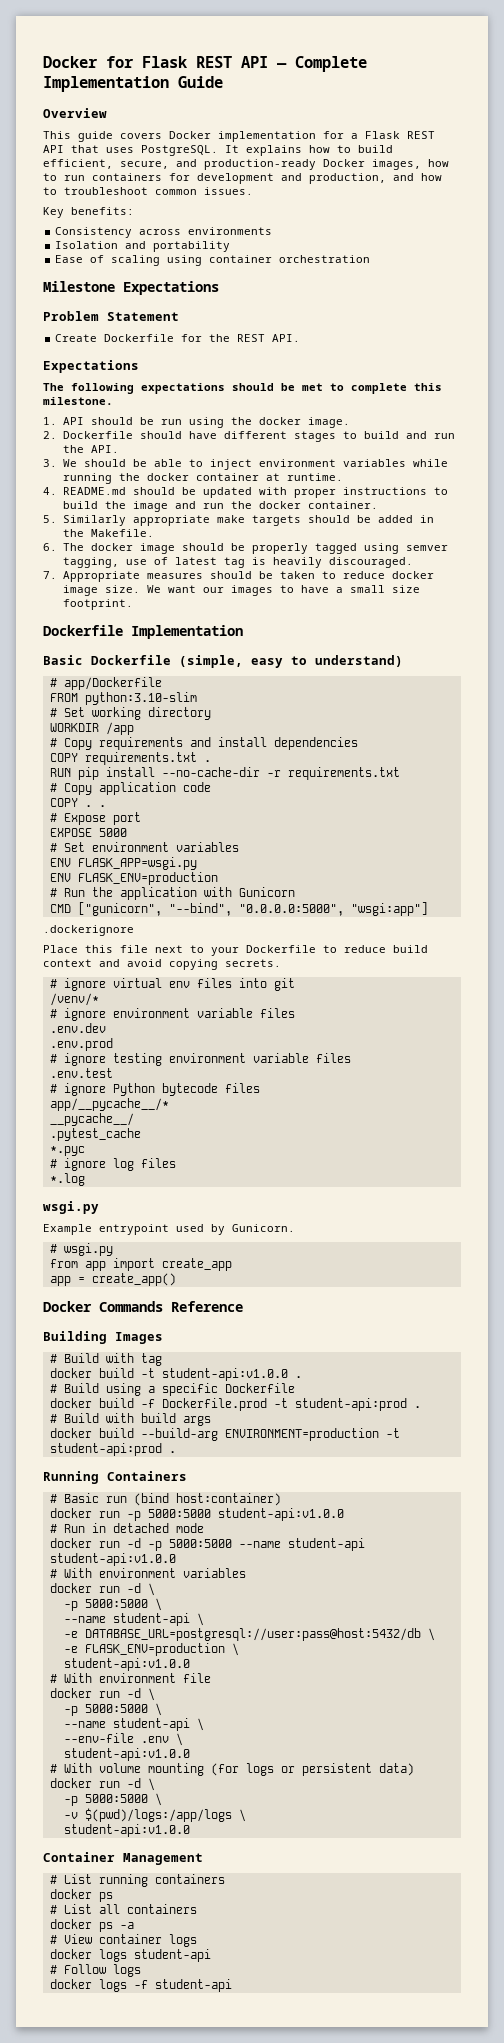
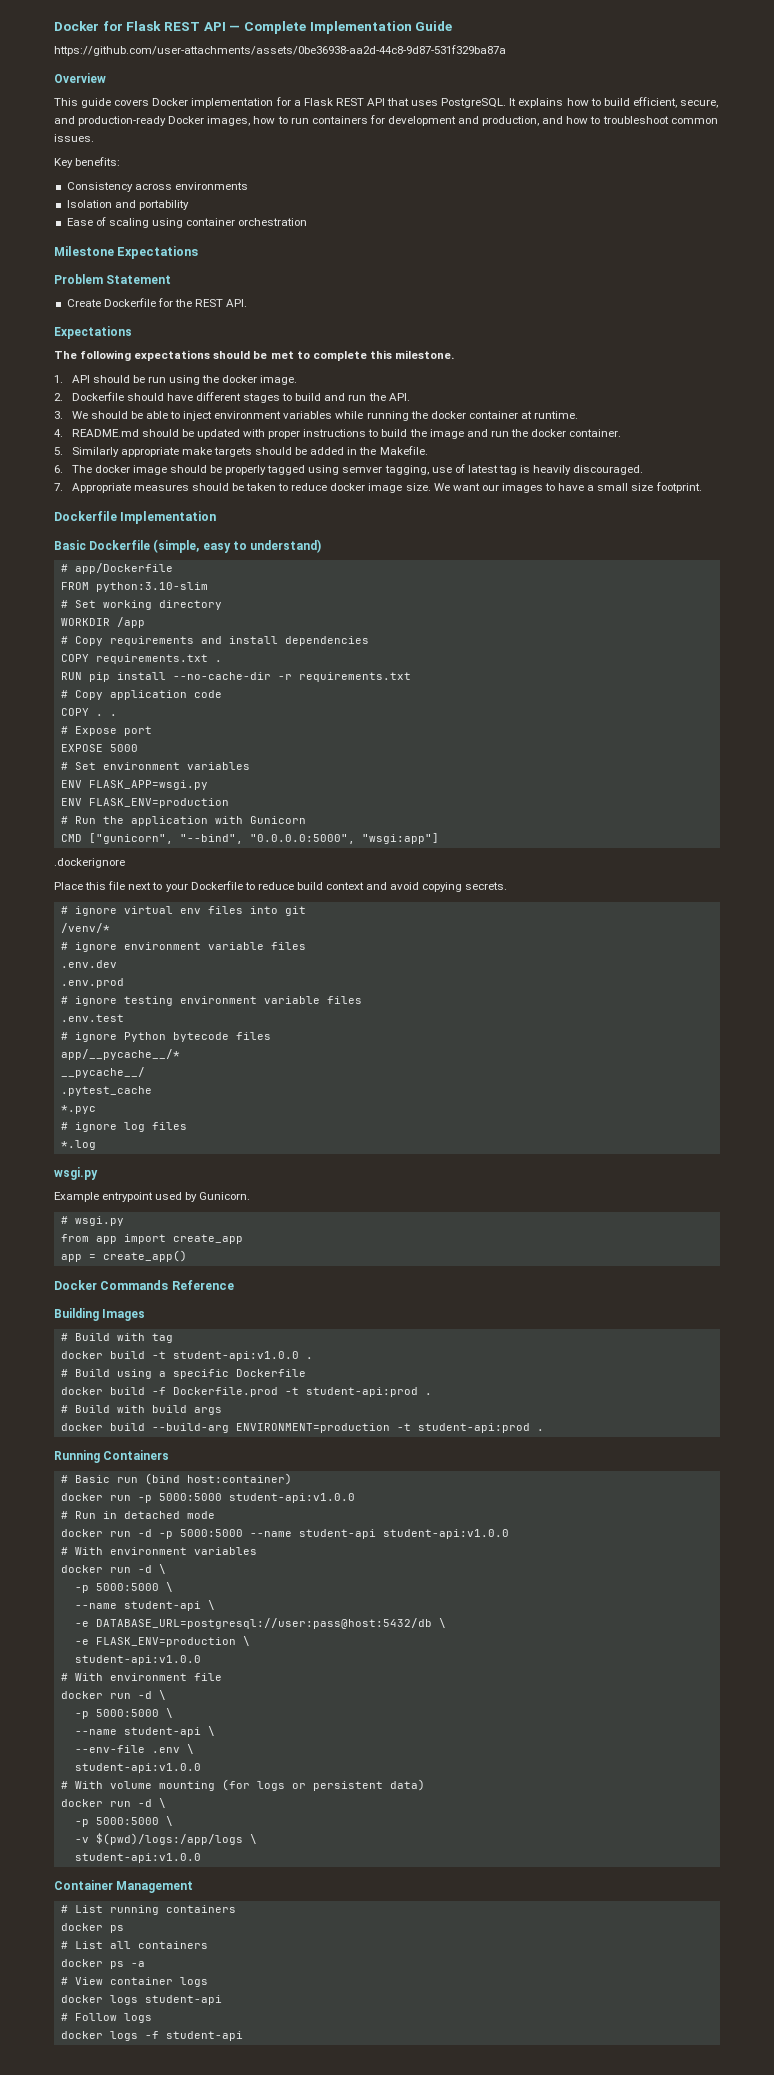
+ https://github.com/user-attachments/assets/0be36938-aa2d-44c8-9d87-531f329ba87a

